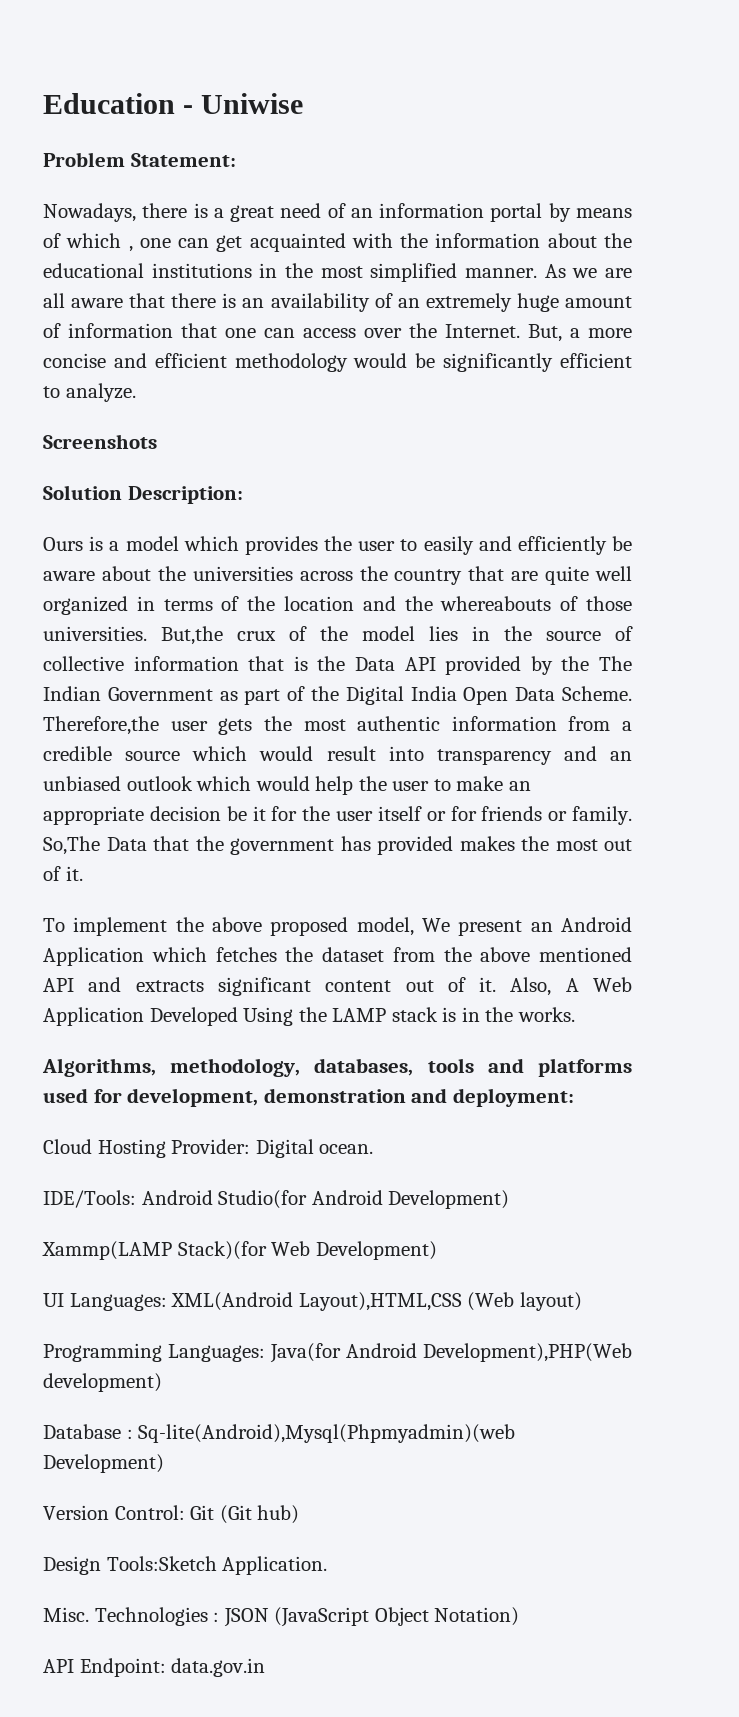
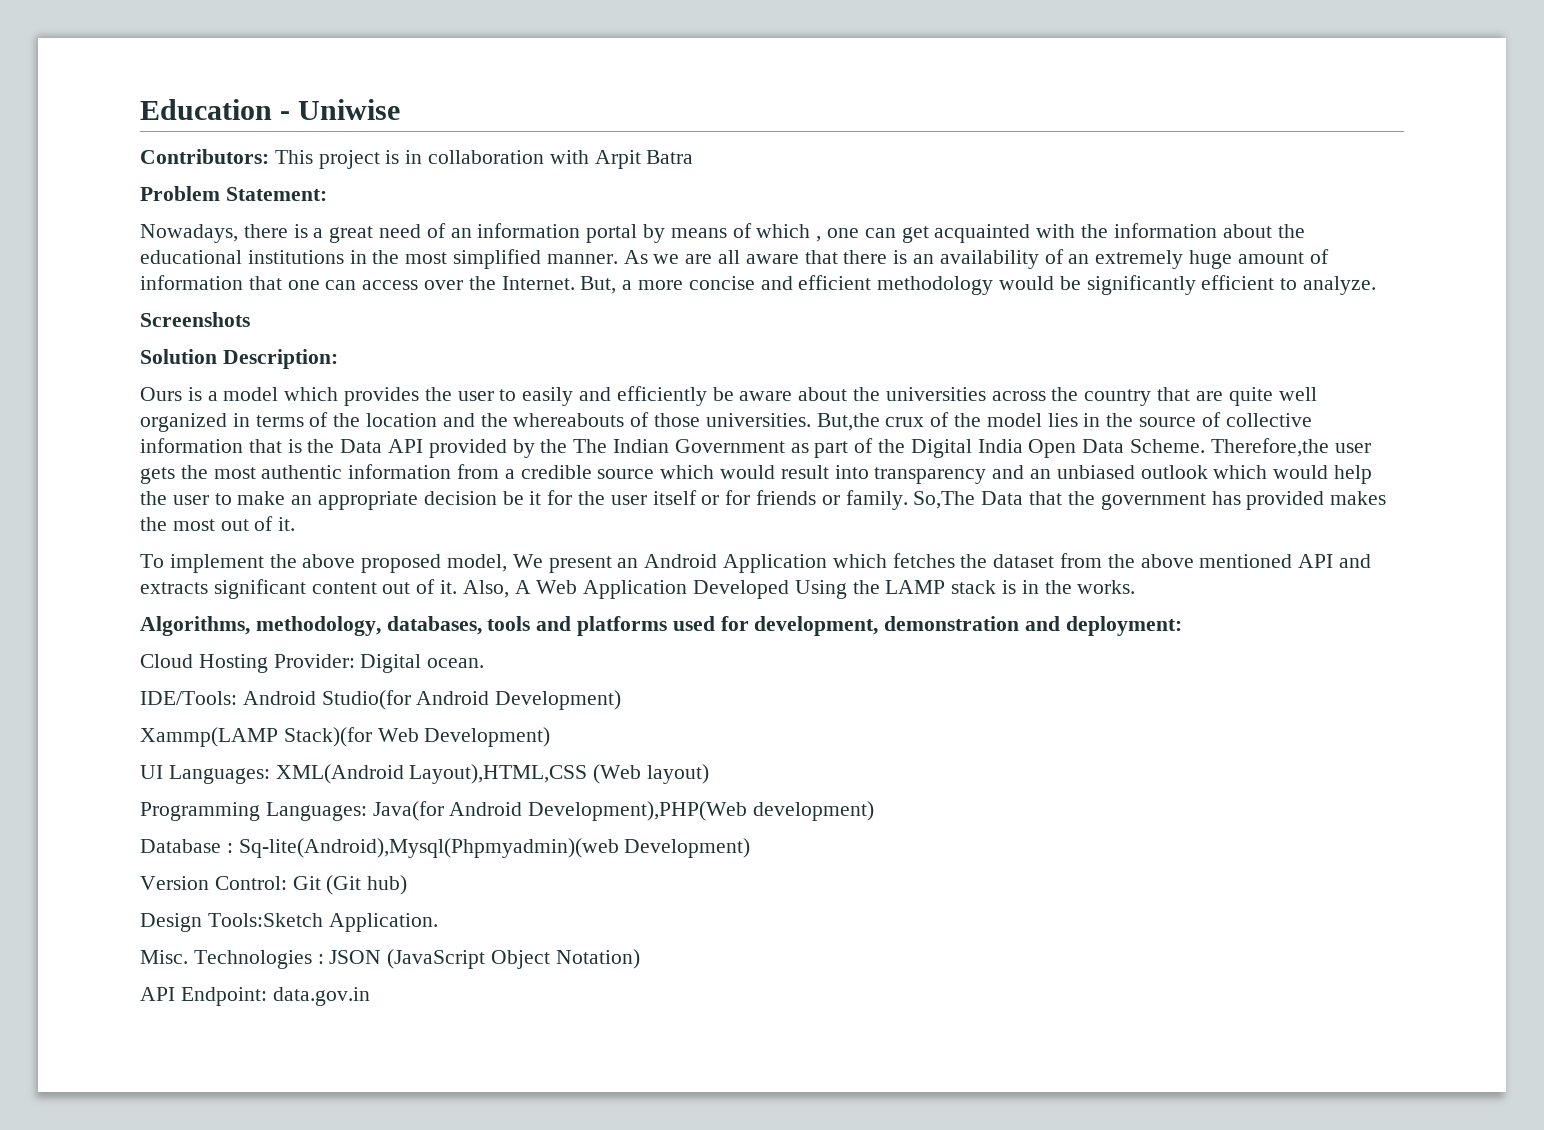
+ Contributors: This project is in collaboration with Arpit Batra

